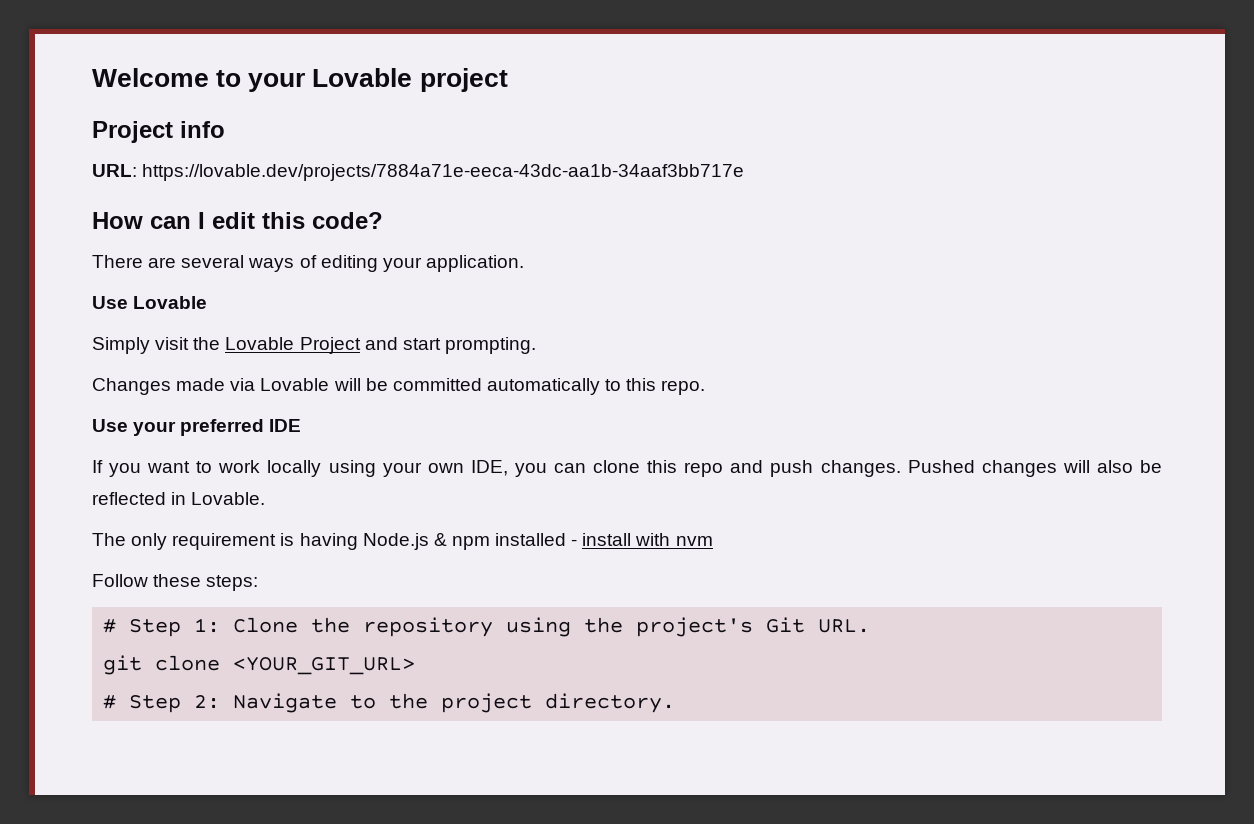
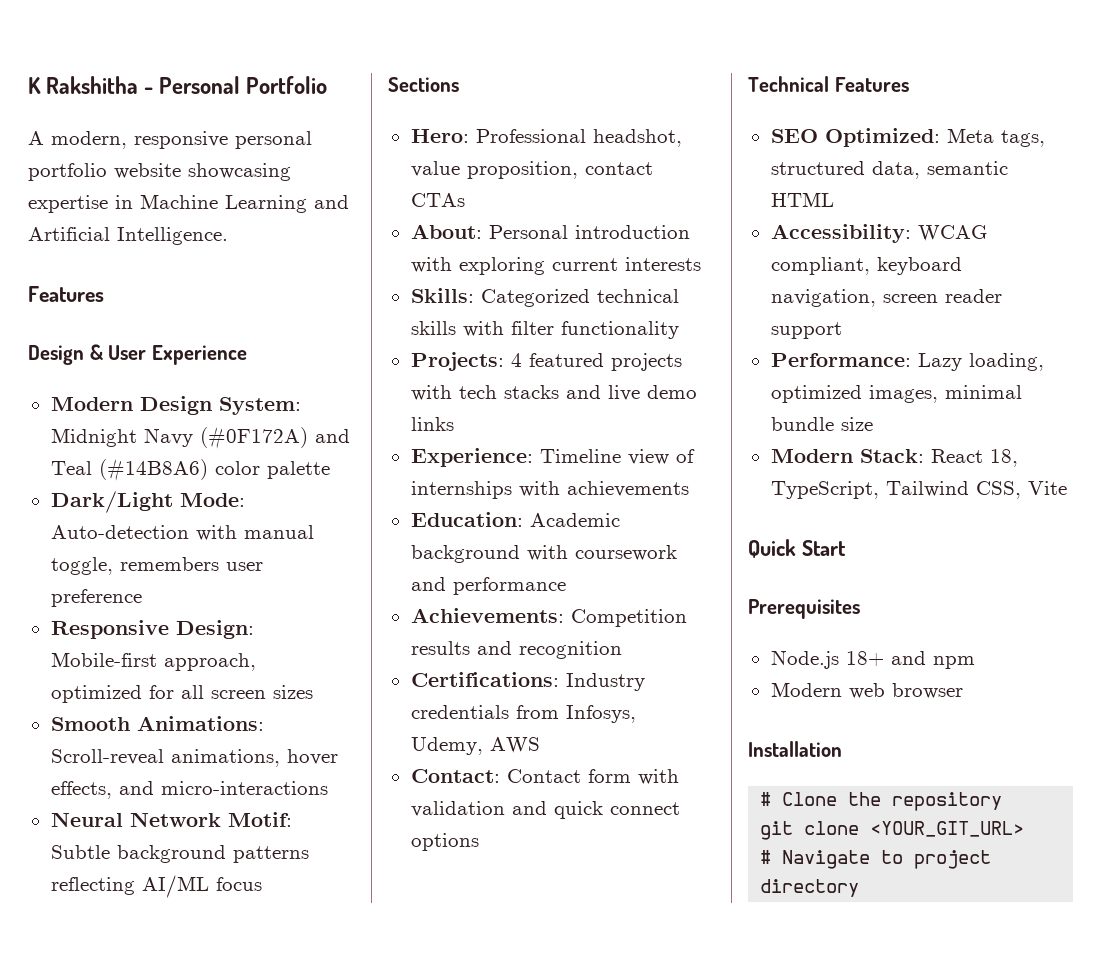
- Welcome to your Lovable project
- Project info
- URL: https://lovable.dev/projects/7884a71e-eeca-43dc-aa1b-34aaf3bb717e
- How can I edit this code?
- There are several ways of editing your application.
- Use Lovable
- Simply visit the Lovable Project and start prompting.
- Changes made via Lovable will be committed automatically to this repo.
- Use your preferred IDE
- If you want to work locally using your own IDE, you can clone this repo and push changes. Pushed changes will also be reflected in Lovable.
- The only requirement is having Node.js & npm installed - install with nvm
- Follow these steps:
- # Step 1: Clone the repository using the project's Git URL.
+ K Rakshitha - Personal Portfolio
+ A modern, responsive personal portfolio website showcasing expertise in Machine Learning and Artificial Intelligence.
+ Features
+ Design & User Experience
+ Modern Design System: Midnight Navy (#0F172A) and Teal (#14B8A6) color palette
+ Dark/Light Mode: Auto-detection with manual toggle, remembers user preference
+ Responsive Design: Mobile-first approach, optimized for all screen sizes
+ Smooth Animations: Scroll-reveal animations, hover effects, and micro-interactions
+ Neural Network Motif: Subtle background patterns reflecting AI/ML focus
+ Sections
+ Hero: Professional headshot, value proposition, contact CTAs
+ About: Personal introduction with exploring current interests
+ Skills: Categorized technical skills with filter functionality
+ Projects: 4 featured projects with tech stacks and live demo links
+ Experience: Timeline view of internships with achievements
+ Education: Academic background with coursework and performance
+ Achievements: Competition results and recognition
+ Certifications: Industry credentials from Infosys, Udemy, AWS
+ Contact: Contact form with validation and quick connect options
+ Technical Features
+ SEO Optimized: Meta tags, structured data, semantic HTML
+ Accessibility: WCAG compliant, keyboard navigation, screen reader support
+ Performance: Lazy loading, optimized images, minimal bundle size
+ Modern Stack: React 18, TypeScript, Tailwind CSS, Vite
+ Quick Start
+ Prerequisites
+ Node.js 18+ and npm
+ Modern web browser
+ Installation
+ # Clone the repository
- # Step 2: Navigate to the project directory.
+ # Navigate to project directory

